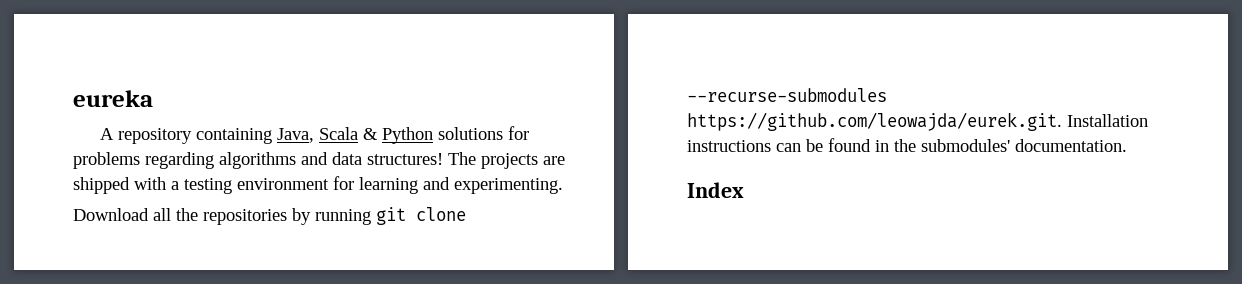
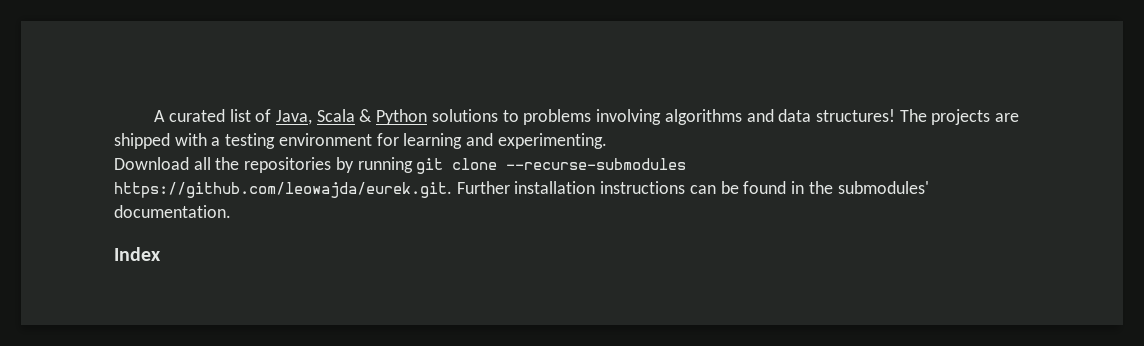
- eureka
- A repository containing Java, Scala & Python solutions for problems regarding algorithms and data structures!
+ A curated list of Java, Scala & Python solutions to problems involving algorithms and data structures!
- Download all the repositories by running git clone --recurse-submodules https://github.com/leowajda/eurek.git. Installation instructions can be found in the submodules' documentation.
+ Download all the repositories by running git clone --recurse-submodules https://github.com/leowajda/eurek.git. Further installation instructions can be found in the submodules' documentation.

